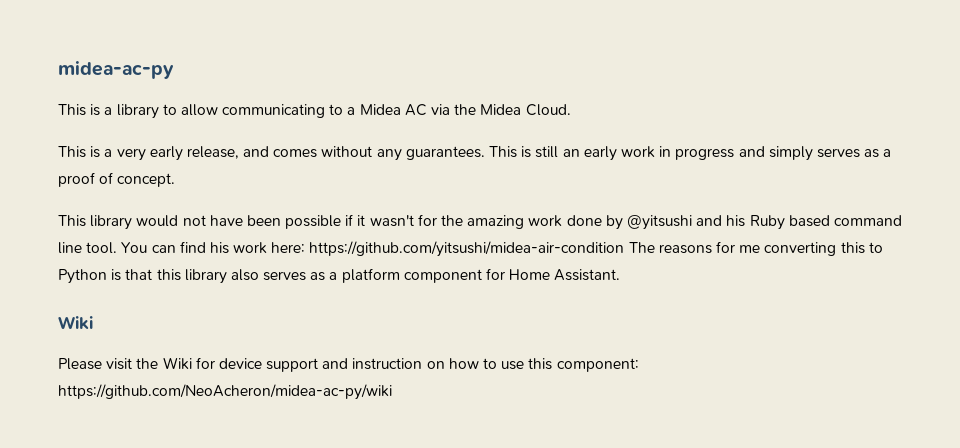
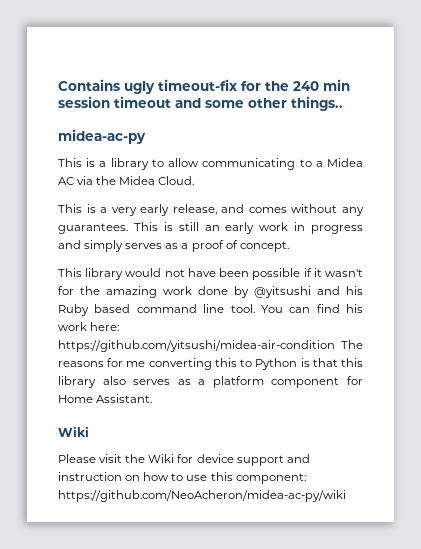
+ Contains ugly timeout-fix for the 240 min session timeout and some other things..

